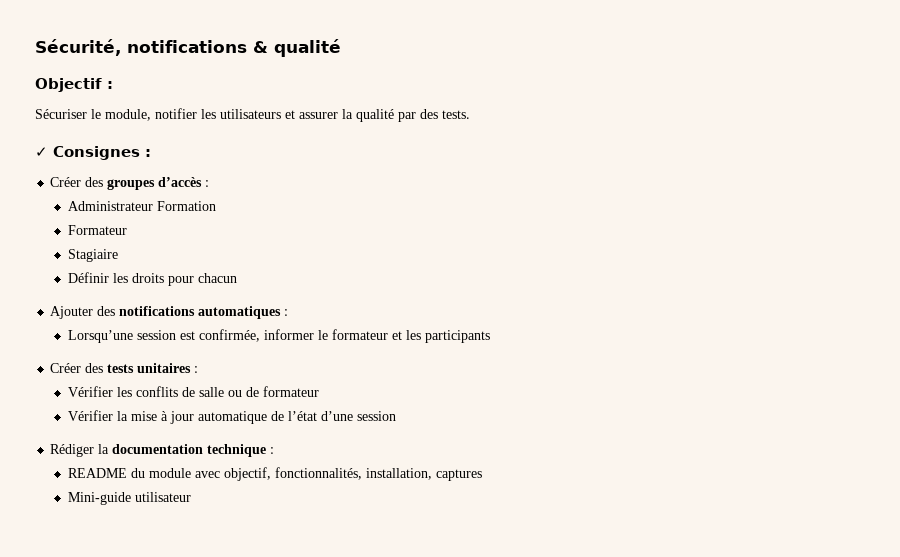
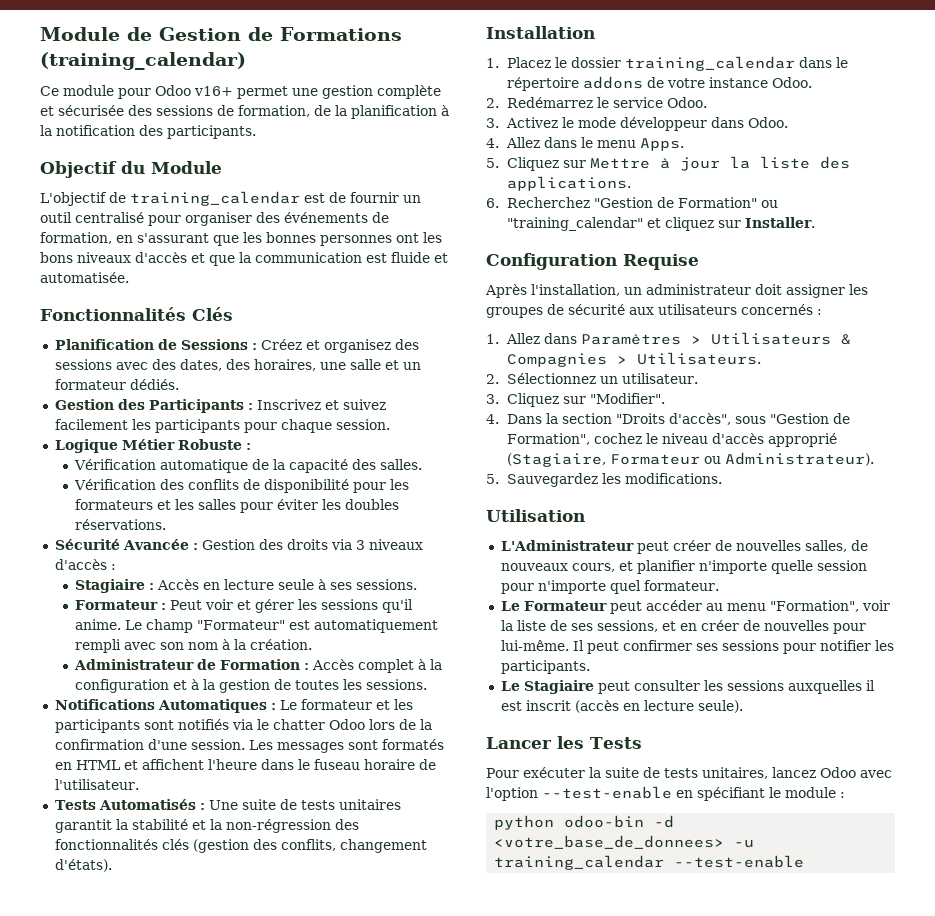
- Sécurité, notifications & qualité
- Objectif :
- Sécuriser le module, notifier les utilisateurs et assurer la qualité par des tests.
- ✓ Consignes :
- Créer des groupes d’accès :
- Administrateur Formation
- Formateur
- Stagiaire
- Définir les droits pour chacun
- Ajouter des notifications automatiques :
- Lorsqu’une session est confirmée, informer le formateur et les participants
- Créer des tests unitaires :
- Vérifier les conflits de salle ou de formateur
- Vérifier la mise à jour automatique de l’état d’une session
- Rédiger la documentation technique :
- README du module avec objectif, fonctionnalités, installation, captures
- Mini-guide utilisateur
+ Module de Gestion de Formations (training_calendar)
+ Ce module pour Odoo v16+ permet une gestion complète et sécurisée des sessions de formation, de la planification à la notification des participants.
+ Objectif du Module
+ L'objectif de training_calendar est de fournir un outil centralisé pour organiser des événements de formation, en s'assurant que les bonnes personnes ont les bons niveaux d'accès et que la communication est fluide et automatisée.
+ Fonctionnalités Clés
+ Planification de Sessions : Créez et organisez des sessions avec des dates, des horaires, une salle et un formateur dédiés.
+ Gestion des Participants : Inscrivez et suivez facilement les participants pour chaque session.
+ Logique Métier Robuste :
+ Vérification automatique de la capacité des salles.
+ Vérification des conflits de disponibilité pour les formateurs et les salles pour éviter les doubles réservations.
+ Sécurité Avancée : Gestion des droits via 3 niveaux d'accès :
+ Stagiaire : Accès en lecture seule à ses sessions.
+ Formateur : Peut voir et gérer les sessions qu'il anime. Le champ "Formateur" est automatiquement rempli avec son nom à la création.
+ Administrateur de Formation : Accès complet à la configuration et à la gestion de toutes les sessions.
+ Notifications Automatiques : Le formateur et les participants sont notifiés via le chatter Odoo lors de la confirmation d'une session. Les messages sont formatés en HTML et affichent l'heure dans le fuseau horaire de l'utilisateur.
+ Tests Automatisés : Une suite de tests unitaires garantit la stabilité et la non-régression des fonctionnalités clés (gestion des conflits, changement d'états).
+ Installation
+ 1. Placez le dossier training_calendar dans le répertoire addons de votre instance Odoo.
+ 2. Redémarrez le service Odoo.
+ 3. Activez le mode développeur dans Odoo.
+ 4. Allez dans le menu Apps.
+ 5. Cliquez sur Mettre à jour la liste des applications.
+ 6. Recherchez "Gestion de Formation" ou "training_calendar" et cliquez sur Installer.
+ Configuration Requise
+ Après l'installation, un administrateur doit assigner les groupes de sécurité aux utilisateurs concernés :
+ 1. Allez dans Paramètres > Utilisateurs & Compagnies > Utilisateurs.
+ 2. Sélectionnez un utilisateur.
+ 3. Cliquez sur "Modifier".
+ 4. Dans la section "Droits d'accès", sous "Gestion de Formation", cochez le niveau d'accès approprié (Stagiaire, Formateur ou Administrateur).
+ 5. Sauvegardez les modifications.
+ Utilisation
+ L'Administrateur peut créer de nouvelles salles, de nouveaux cours, et planifier n'importe quelle session pour n'importe quel formateur.
+ Le Formateur peut accéder au menu "Formation", voir la liste de ses sessions, et en créer de nouvelles pour lui-même. Il peut confirmer ses sessions pour notifier les participants.
+ Le Stagiaire peut consulter les sessions auxquelles il est inscrit (accès en lecture seule).
+ Lancer les Tests
+ Pour exécuter la suite de tests unitaires, lancez Odoo avec l'option --test-enable en spécifiant le module :
+ python odoo-bin -d <votre_base_de_donnees> -u training_calendar --test-enable

